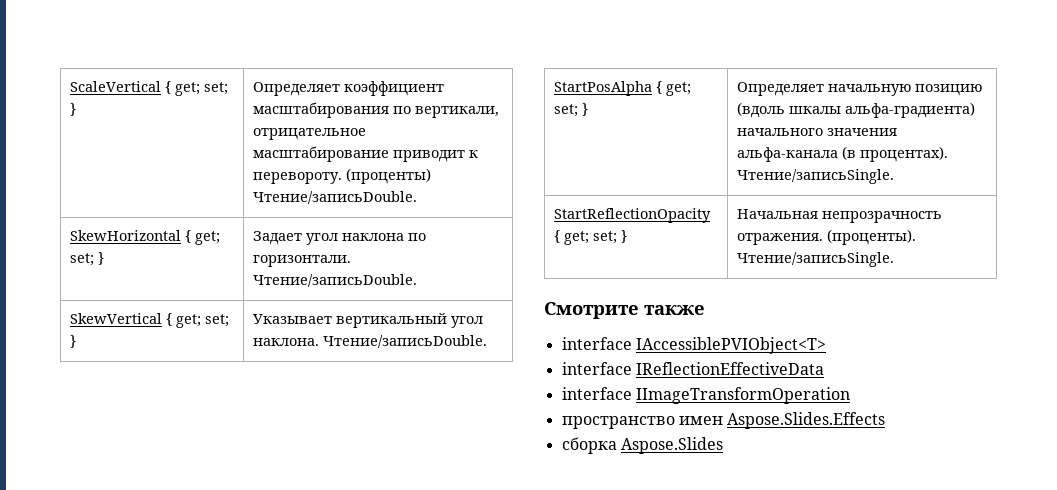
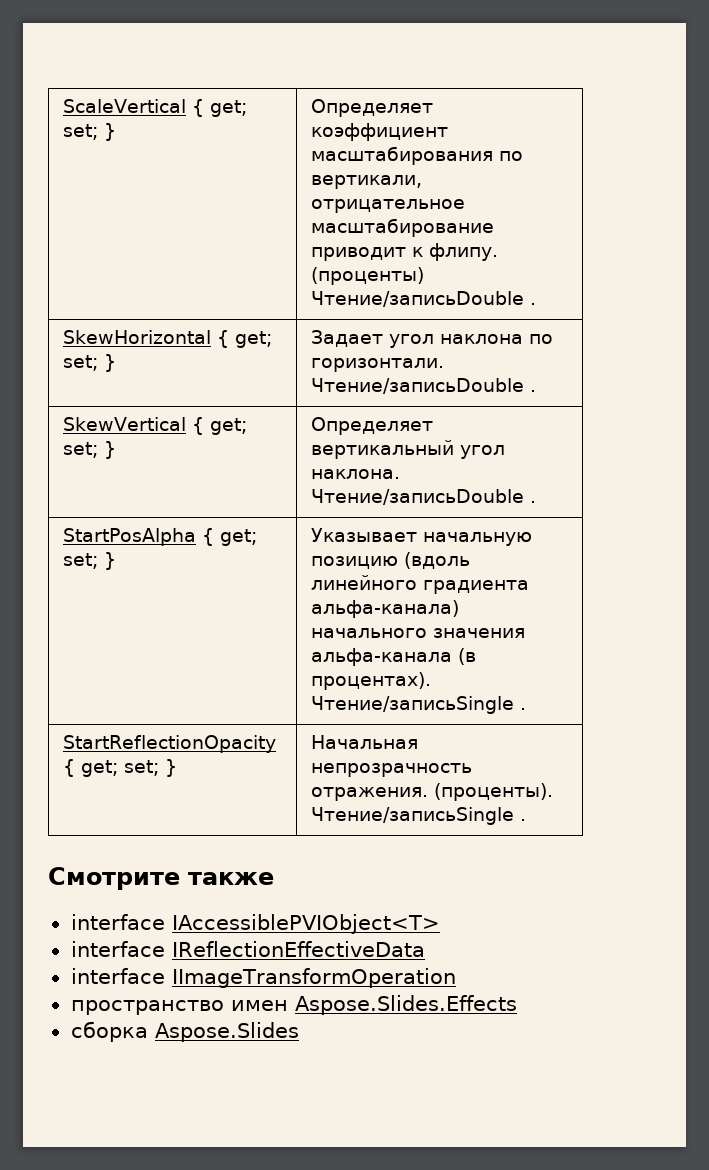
- ScaleVertical { get; set; } | Определяет коэффициент масштабирования по вертикали, отрицательное масштабирование приводит к перевороту. (проценты) Чтение/записьDouble.
+ ScaleVertical { get; set; } | Определяет коэффициент масштабирования по вертикали, отрицательное масштабирование приводит к флипу. (проценты) Чтение/записьDouble .
- SkewHorizontal { get; set; } | Задает угол наклона по горизонтали. Чтение/записьDouble.
+ SkewHorizontal { get; set; } | Задает угол наклона по горизонтали. Чтение/записьDouble .
- SkewVertical { get; set; } | Указывает вертикальный угол наклона. Чтение/записьDouble.
+ SkewVertical { get; set; } | Определяет вертикальный угол наклона. Чтение/записьDouble .
- StartPosAlpha { get; set; } | Определяет начальную позицию (вдоль шкалы альфа-градиента) начального значения альфа-канала (в процентах). Чтение/записьSingle.
+ StartPosAlpha { get; set; } | Указывает начальную позицию (вдоль линейного градиента альфа-канала) начального значения альфа-канала (в процентах). Чтение/записьSingle .
- StartReflectionOpacity { get; set; } | Начальная непрозрачность отражения. (проценты). Чтение/записьSingle.
+ StartReflectionOpacity { get; set; } | Начальная непрозрачность отражения. (проценты). Чтение/записьSingle .

